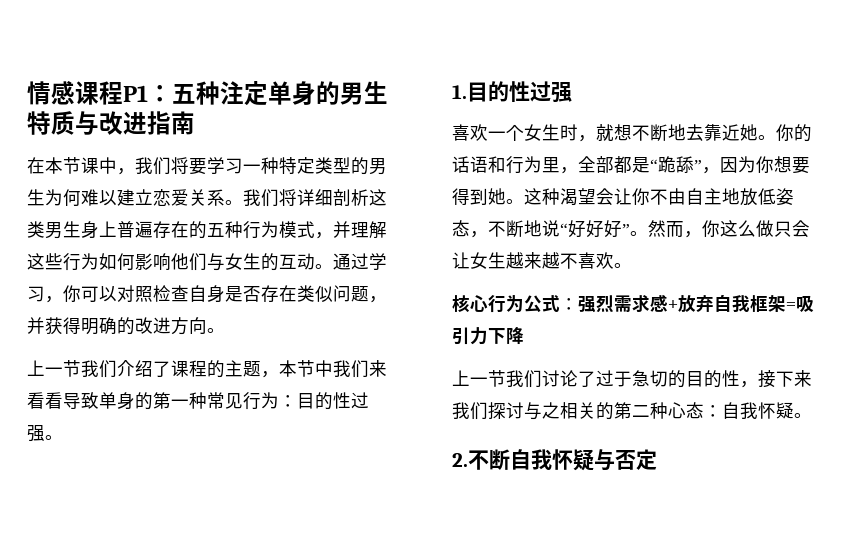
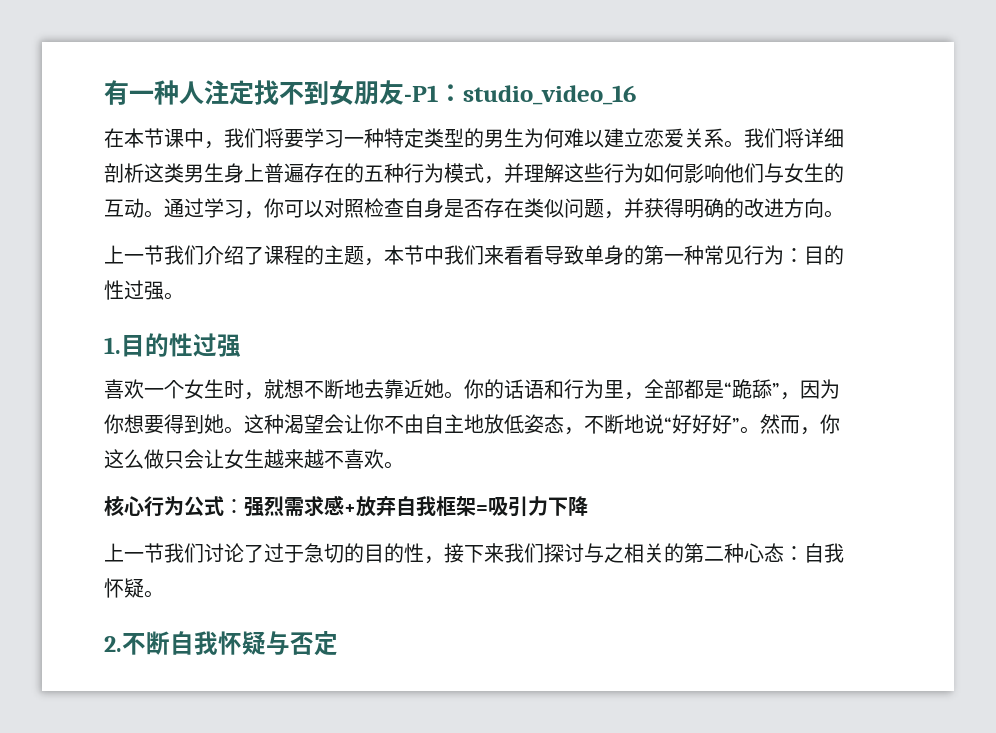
- 情感课程P1：五种注定单身的男生特质与改进指南
+ 有一种人注定找不到女朋友-P1：studio_video_16

